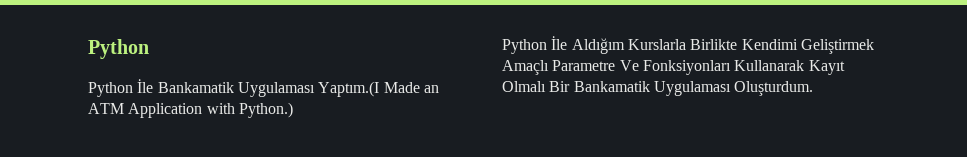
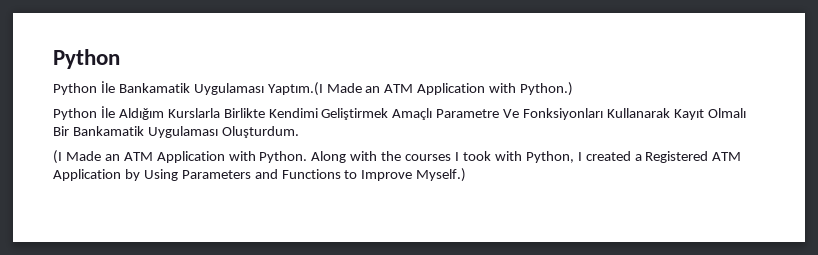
+ (I Made an ATM Application with Python. Along with the courses I took with Python, I created a Registered ATM Application by Using Parameters and Functions to Improve Myself.)

